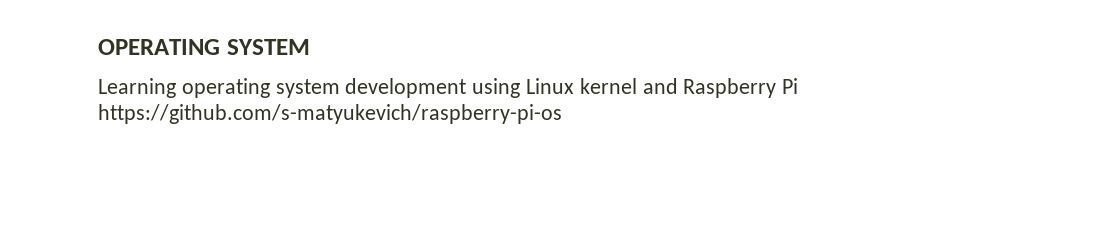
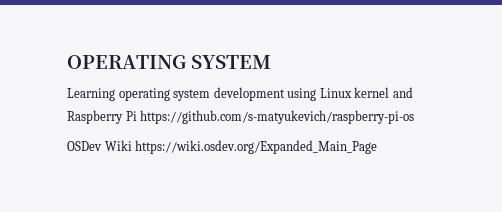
+ OSDev Wiki https://wiki.osdev.org/Expanded_Main_Page

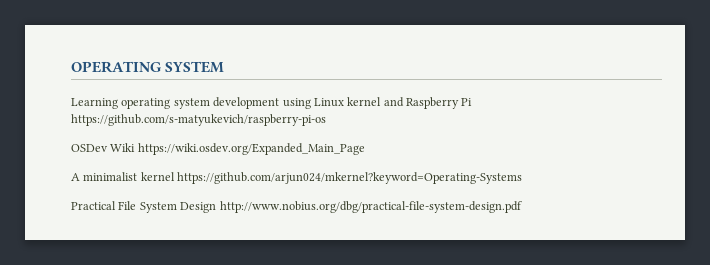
+ A minimalist kernel https://github.com/arjun024/mkernel?keyword=Operating-Systems
+ Practical File System Design http://www.nobius.org/dbg/practical-file-system-design.pdf

